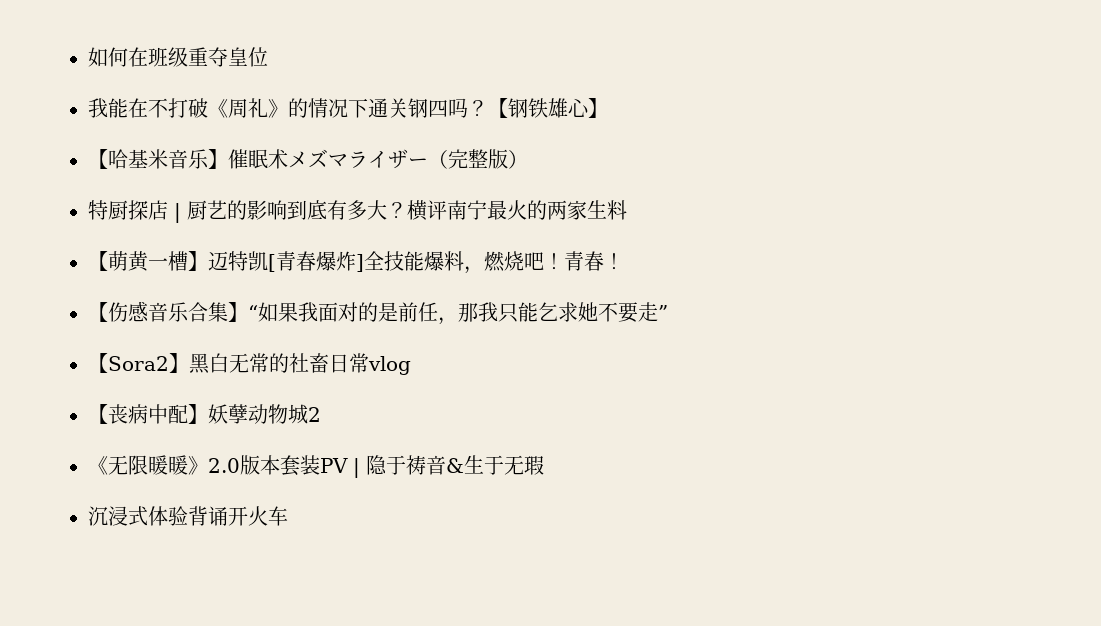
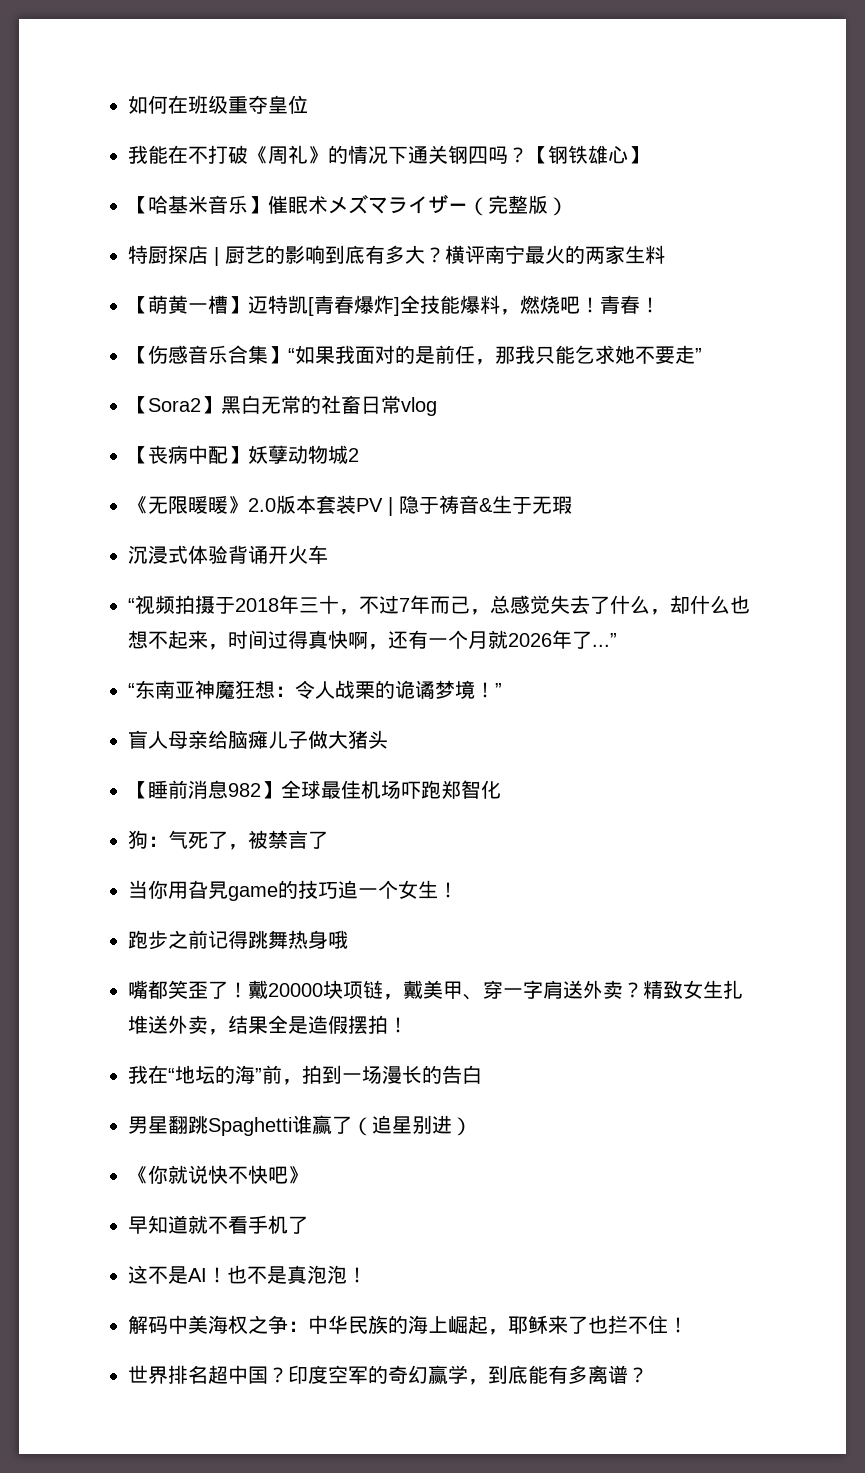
+ “视频拍摄于2018年三十，不过7年而己，总感觉失去了什么，却什么也想不起来，时间过得真快啊，还有一个月就2026年了...”
+ “东南亚神魔狂想：令人战栗的诡谲梦境！”
+ 盲人母亲给脑瘫儿子做大猪头
+ 【睡前消息982】全球最佳机场吓跑郑智化
+ 狗：气死了，被禁言了
+ 当你用旮旯game的技巧追一个女生！
+ 跑步之前记得跳舞热身哦
+ 嘴都笑歪了！戴20000块项链，戴美甲、穿一字肩送外卖？精致女生扎堆送外卖，结果全是造假摆拍！
+ 我在“地坛的海”前，拍到一场漫长的告白
+ 男星翻跳Spaghetti谁赢了（追星别进）
+ 《你就说快不快吧》
+ 早知道就不看手机了
+ 这不是AI！也不是真泡泡！
+ 解码中美海权之争：中华民族的海上崛起，耶稣来了也拦不住！
+ 世界排名超中国？印度空军的奇幻赢学，到底能有多离谱？

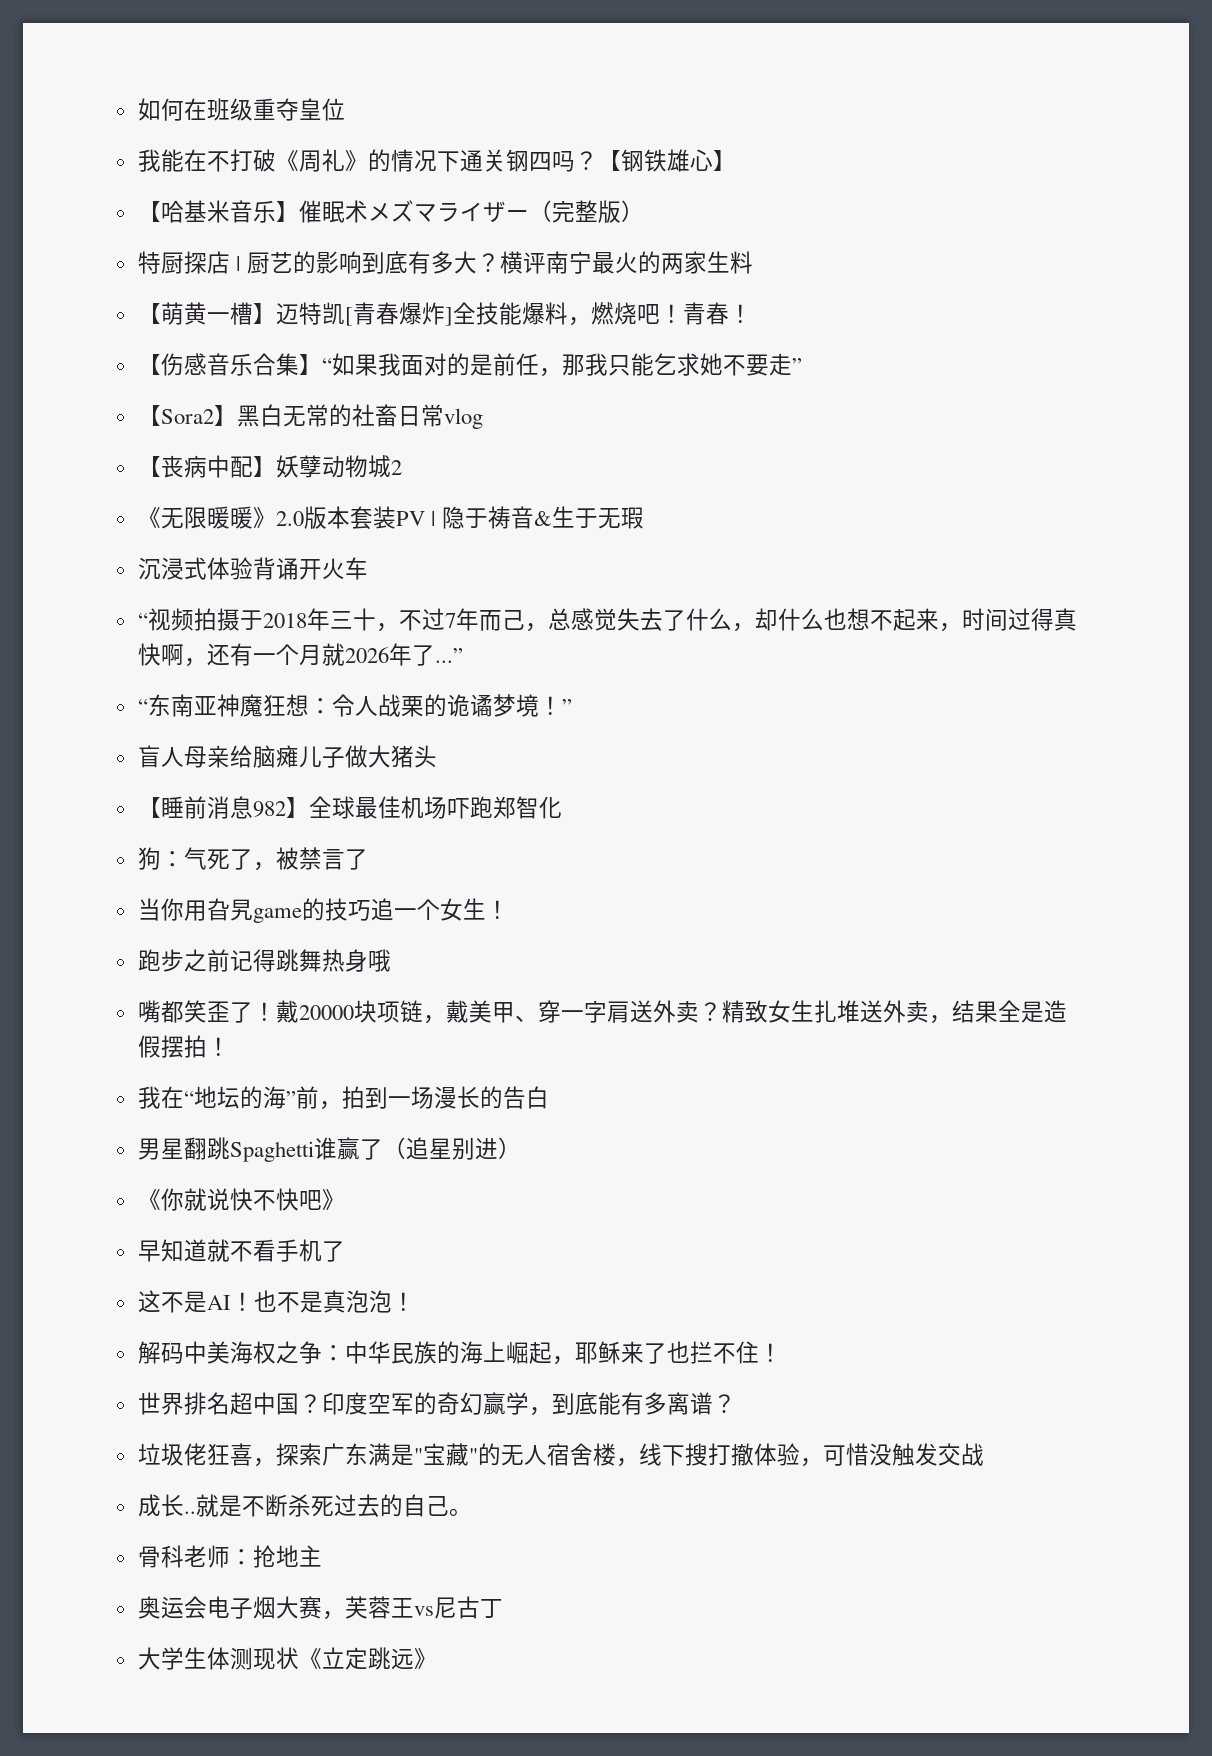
+ 垃圾佬狂喜，探索广东满是"宝藏"的无人宿舍楼，线下搜打撤体验，可惜没触发交战
+ 成长..就是不断杀死过去的自己。
+ 骨科老师：抢地主
+ 奥运会电子烟大赛，芙蓉王vs尼古丁
+ 大学生体测现状《立定跳远》

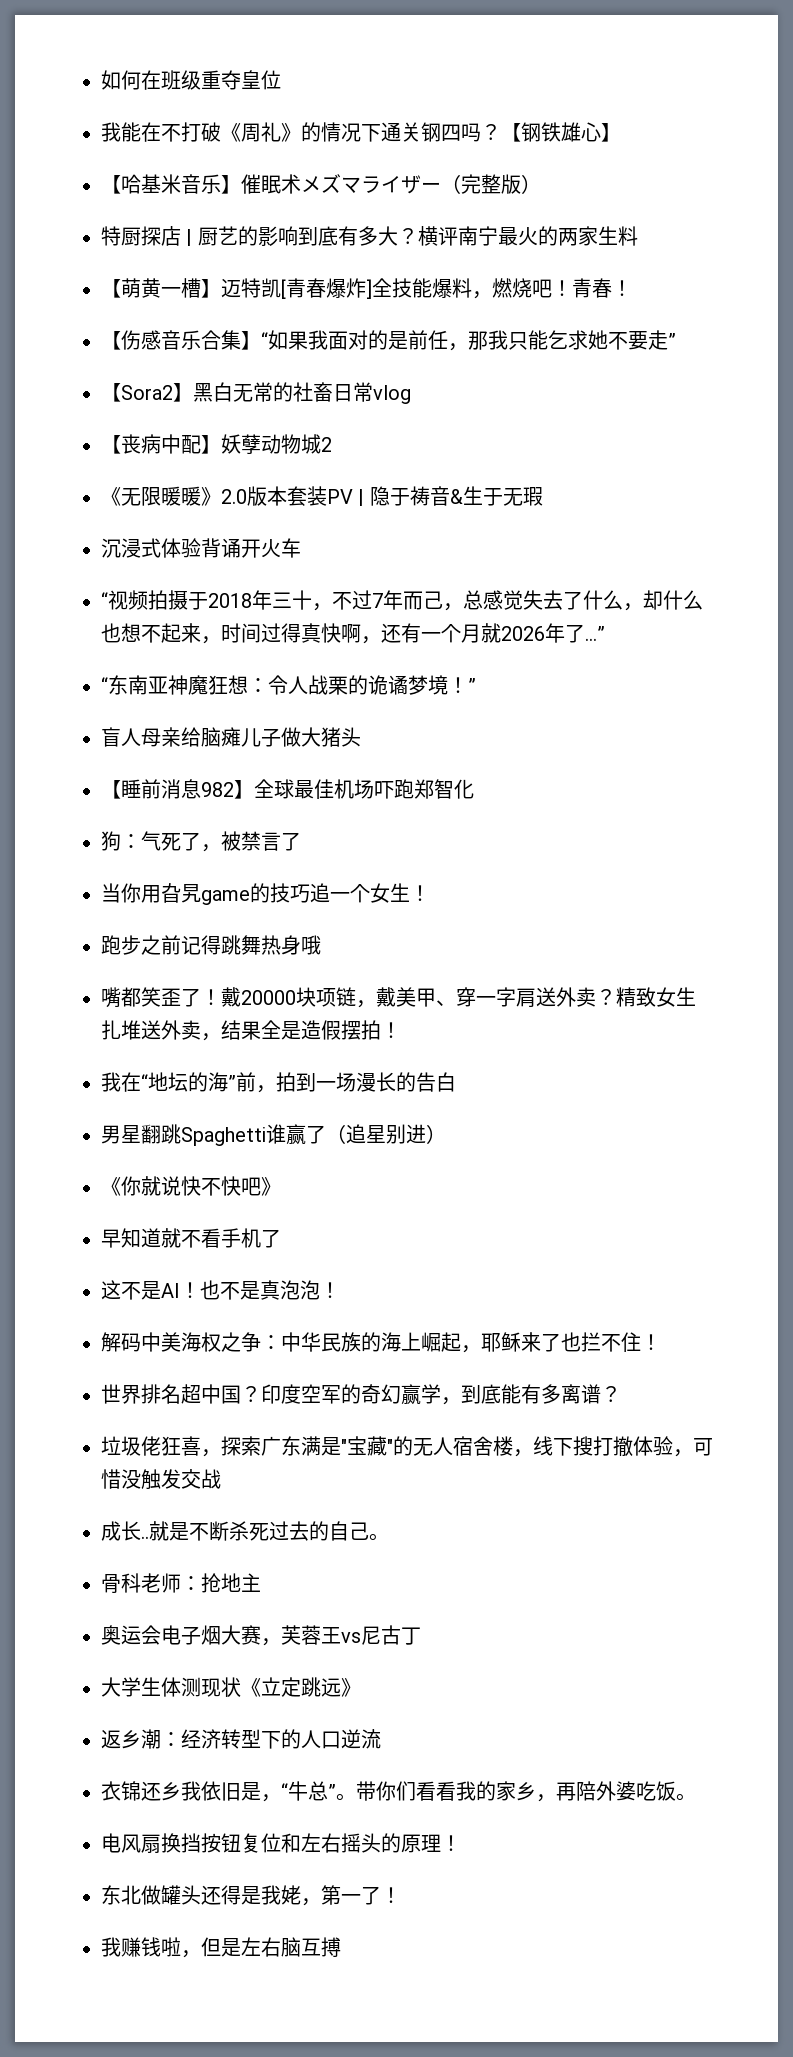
+ 返乡潮：经济转型下的人口逆流
+ 衣锦还乡我依旧是，“牛总”。带你们看看我的家乡，再陪外婆吃饭。
+ 电风扇换挡按钮复位和左右摇头的原理！
+ 东北做罐头还得是我姥，第一了！
+ 我赚钱啦，但是左右脑互搏

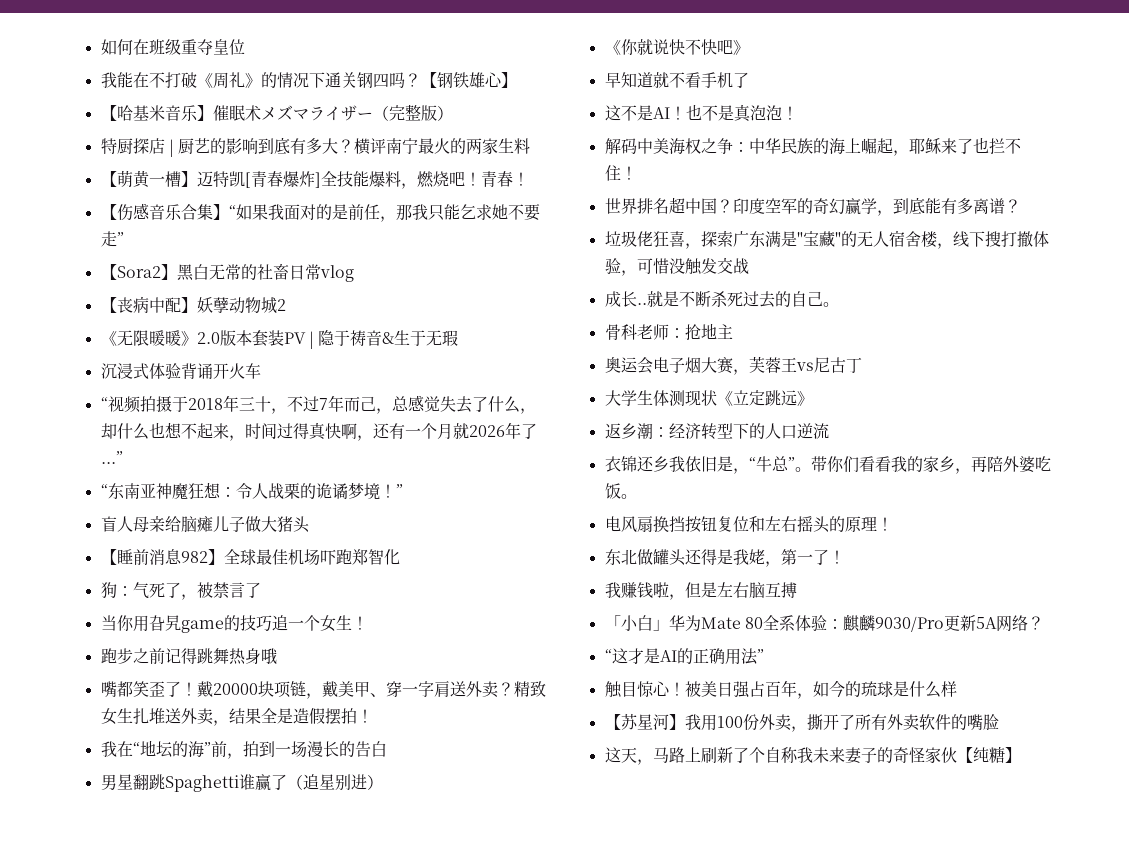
+ 「小白」华为Mate 80全系体验：麒麟9030/Pro更新5A网络？
+ “这才是AI的正确用法”
+ 触目惊心！被美日强占百年，如今的琉球是什么样
+ 【苏星河】我用100份外卖，撕开了所有外卖软件的嘴脸
+ 这天，马路上刷新了个自称我未来妻子的奇怪家伙【纯糖】

